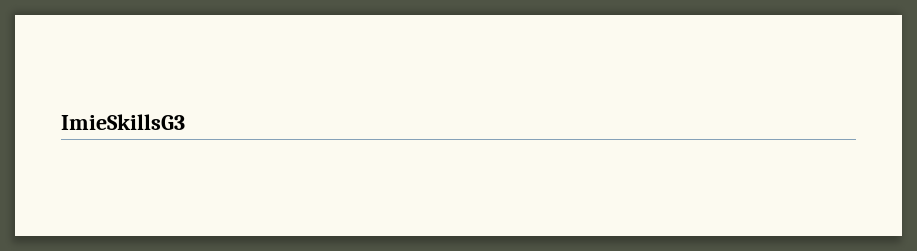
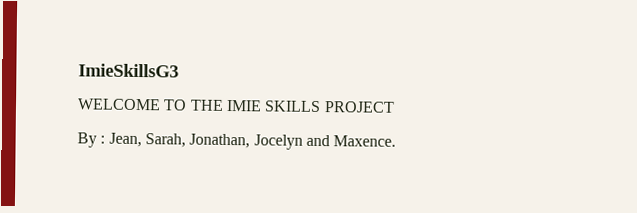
+ WELCOME TO THE IMIE SKILLS PROJECT
+ By : Jean, Sarah, Jonathan, Jocelyn and Maxence.

